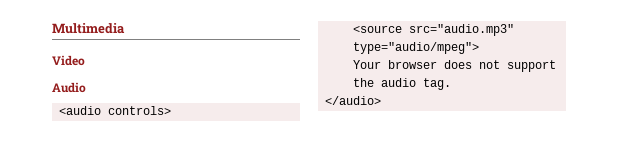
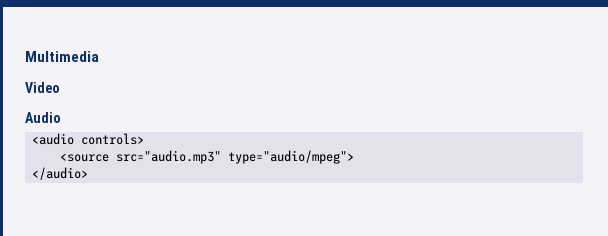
- Your browser does not support the audio tag.

